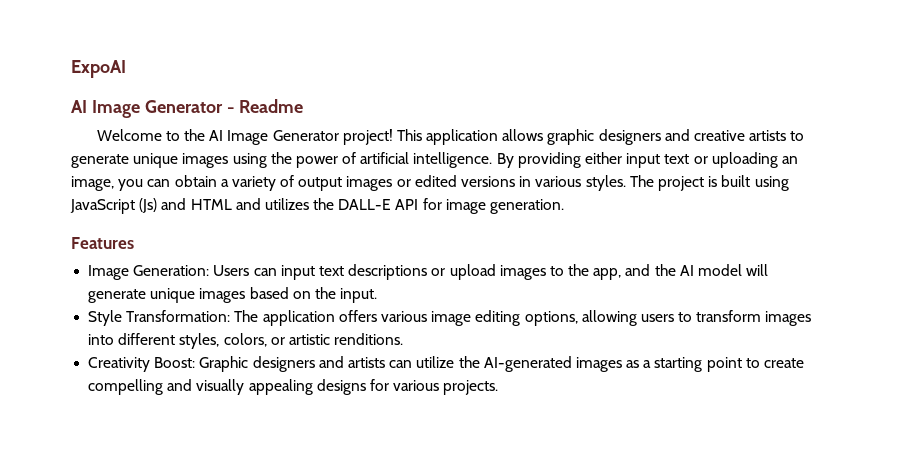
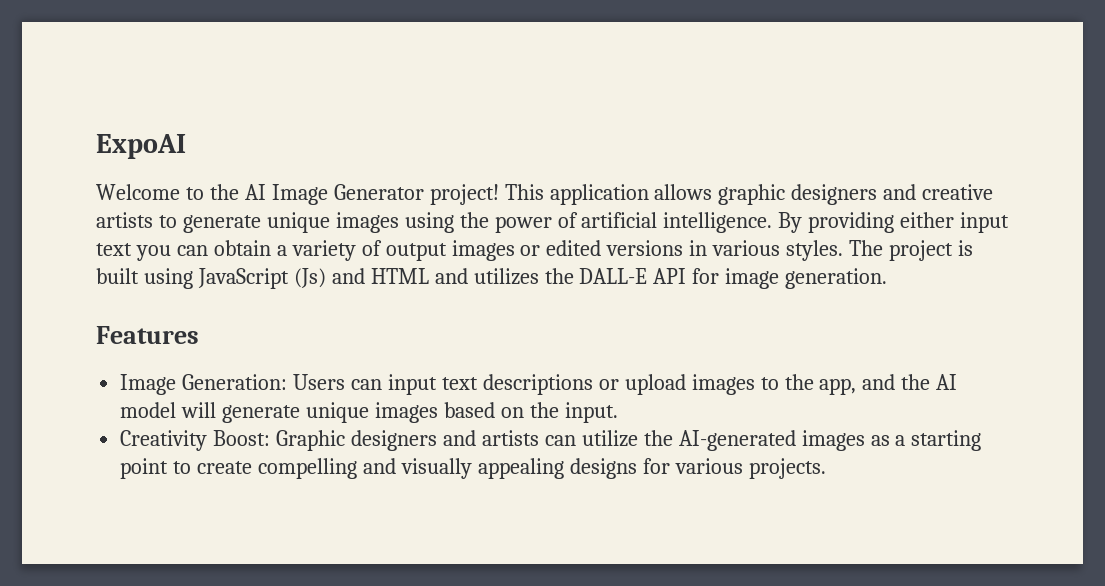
- AI Image Generator - Readme
- By providing either input text or uploading an image, you can obtain a variety of output images or edited versions in various styles.
+ By providing either input text you can obtain a variety of output images or edited versions in various styles.
- Style Transformation: The application offers various image editing options, allowing users to transform images into different styles, colors, or artistic renditions.

